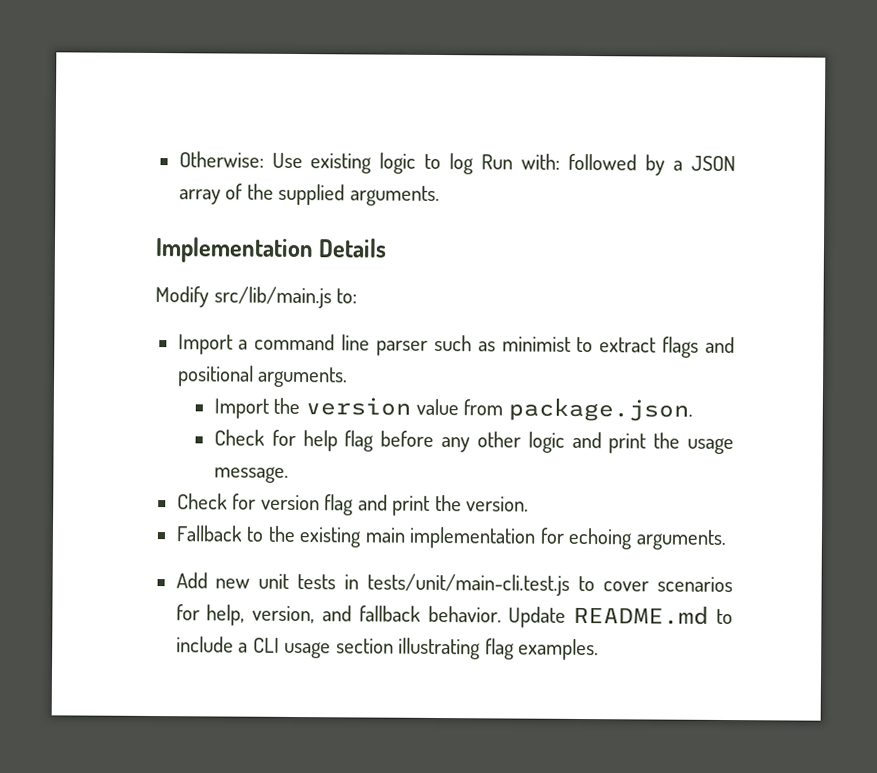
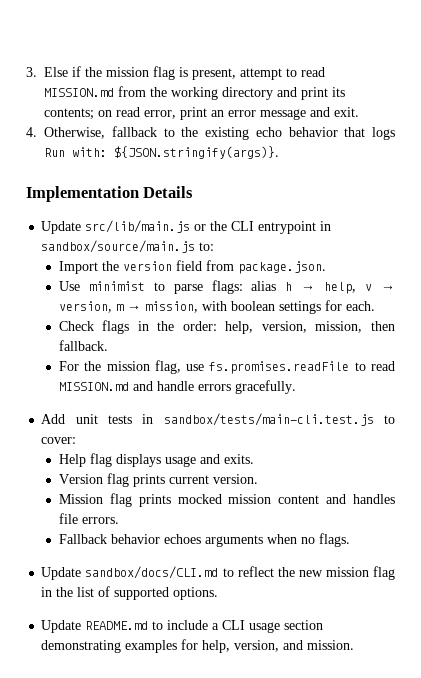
- Otherwise: Use existing logic to log Run with: followed by a JSON array of the supplied arguments.
+ 3. Else if the mission flag is present, attempt to read MISSION.md from the working directory and print its contents; on read error, print an error message and exit.
+ 4. Otherwise, fallback to the existing echo behavior that logs Run with: ${JSON.stringify(args)}.
  Implementation Details
- Modify src/lib/main.js to:
- Import a command line parser such as minimist to extract flags and positional arguments.
+ Update src/lib/main.js or the CLI entrypoint in sandbox/source/main.js to:
- Import the version value from package.json.
+ Import the version field from package.json.
- Check for help flag before any other logic and print the usage message.
- Check for version flag and print the version.
- Fallback to the existing main implementation for echoing arguments.
+ Use minimist to parse flags: alias h → help, v → version, m → mission, with boolean settings for each.
+ Check flags in the order: help, version, mission, then fallback.
+ For the mission flag, use fs.promises.readFile to read MISSION.md and handle errors gracefully.
- Add new unit tests in tests/unit/main-cli.test.js to cover scenarios for help, version, and fallback behavior. Update README.md to include a CLI usage section illustrating flag examples.
+ Add unit tests in sandbox/tests/main-cli.test.js to cover:
+ Help flag displays usage and exits.
+ Version flag prints current version.
+ Mission flag prints mocked mission content and handles file errors.
+ Fallback behavior echoes arguments when no flags.
+ Update sandbox/docs/CLI.md to reflect the new mission flag in the list of supported options.
+ Update README.md to include a CLI usage section demonstrating examples for help, version, and mission.

